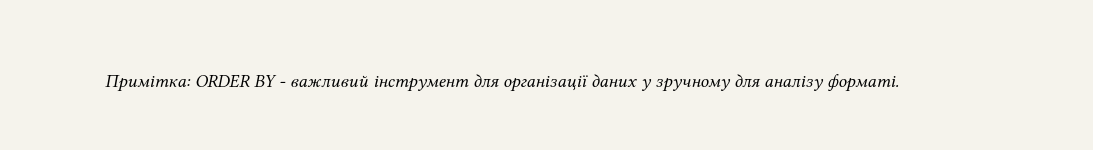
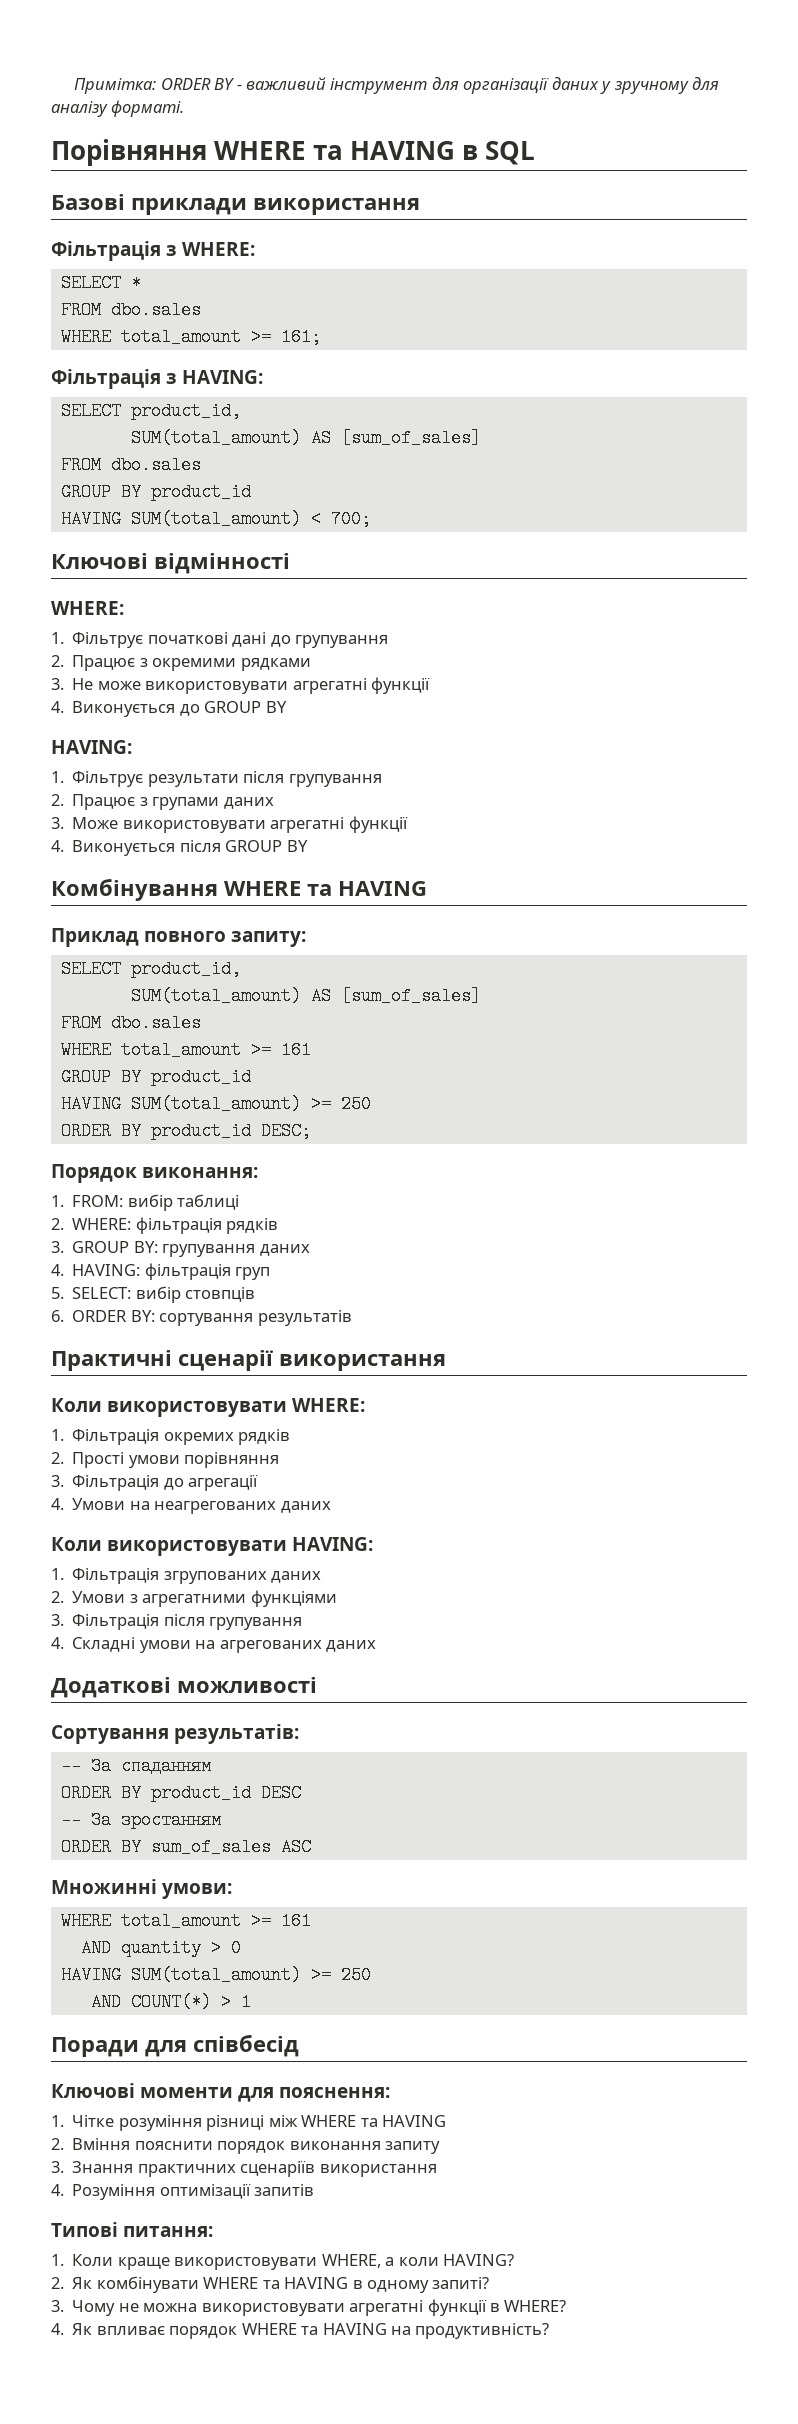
+ Порівняння WHERE та HAVING в SQL
+ Базові приклади використання
+ Фільтрація з WHERE:
+ SELECT *
+ FROM dbo.sales
+ WHERE total_amount >= 161;
+ Фільтрація з HAVING:
+ SELECT product_id,
+ SUM(total_amount) AS [sum_of_sales]
+ FROM dbo.sales
+ GROUP BY product_id
+ HAVING SUM(total_amount) < 700;
+ Ключові відмінності
+ WHERE:
+ 1. Фільтрує початкові дані до групування
+ 2. Працює з окремими рядками
+ 3. Не може використовувати агрегатні функції
+ 4. Виконується до GROUP BY
+ HAVING:
+ 1. Фільтрує результати після групування
+ 2. Працює з групами даних
+ 3. Може використовувати агрегатні функції
+ 4. Виконується після GROUP BY
+ Комбінування WHERE та HAVING
+ Приклад повного запиту:
+ SELECT product_id,
+ SUM(total_amount) AS [sum_of_sales]
+ FROM dbo.sales
+ WHERE total_amount >= 161
+ GROUP BY product_id
+ HAVING SUM(total_amount) >= 250
+ ORDER BY product_id DESC;
+ Порядок виконання:
+ 1. FROM: вибір таблиці
+ 2. WHERE: фільтрація рядків
+ 3. GROUP BY: групування даних
+ 4. HAVING: фільтрація груп
+ 5. SELECT: вибір стовпців
+ 6. ORDER BY: сортування результатів
+ Практичні сценарії використання
+ Коли використовувати WHERE:
+ 1. Фільтрація окремих рядків
+ 2. Прості умови порівняння
+ 3. Фільтрація до агрегації
+ 4. Умови на неагрегованих даних
+ Коли використовувати HAVING:
+ 1. Фільтрація згрупованих даних
+ 2. Умови з агрегатними функціями
+ 3. Фільтрація після групування
+ 4. Складні умови на агрегованих даних
+ Додаткові можливості
+ Сортування результатів:
+ -- За спаданням
+ ORDER BY product_id DESC
+ -- За зростанням
+ ORDER BY sum_of_sales ASC
+ Множинні умови:
+ WHERE total_amount >= 161
+ AND quantity > 0
+ HAVING SUM(total_amount) >= 250
+ AND COUNT(*) > 1
+ Поради для співбесід
+ Ключові моменти для пояснення:
+ 1. Чітке розуміння різниці між WHERE та HAVING
+ 2. Вміння пояснити порядок виконання запиту
+ 3. Знання практичних сценаріїв використання
+ 4. Розуміння оптимізації запитів
+ Типові питання:
+ 1. Коли краще використовувати WHERE, а коли HAVING?
+ 2. Як комбінувати WHERE та HAVING в одному запиті?
+ 3. Чому не можна використовувати агрегатні функції в WHERE?
+ 4. Як впливає порядок WHERE та HAVING на продуктивність?

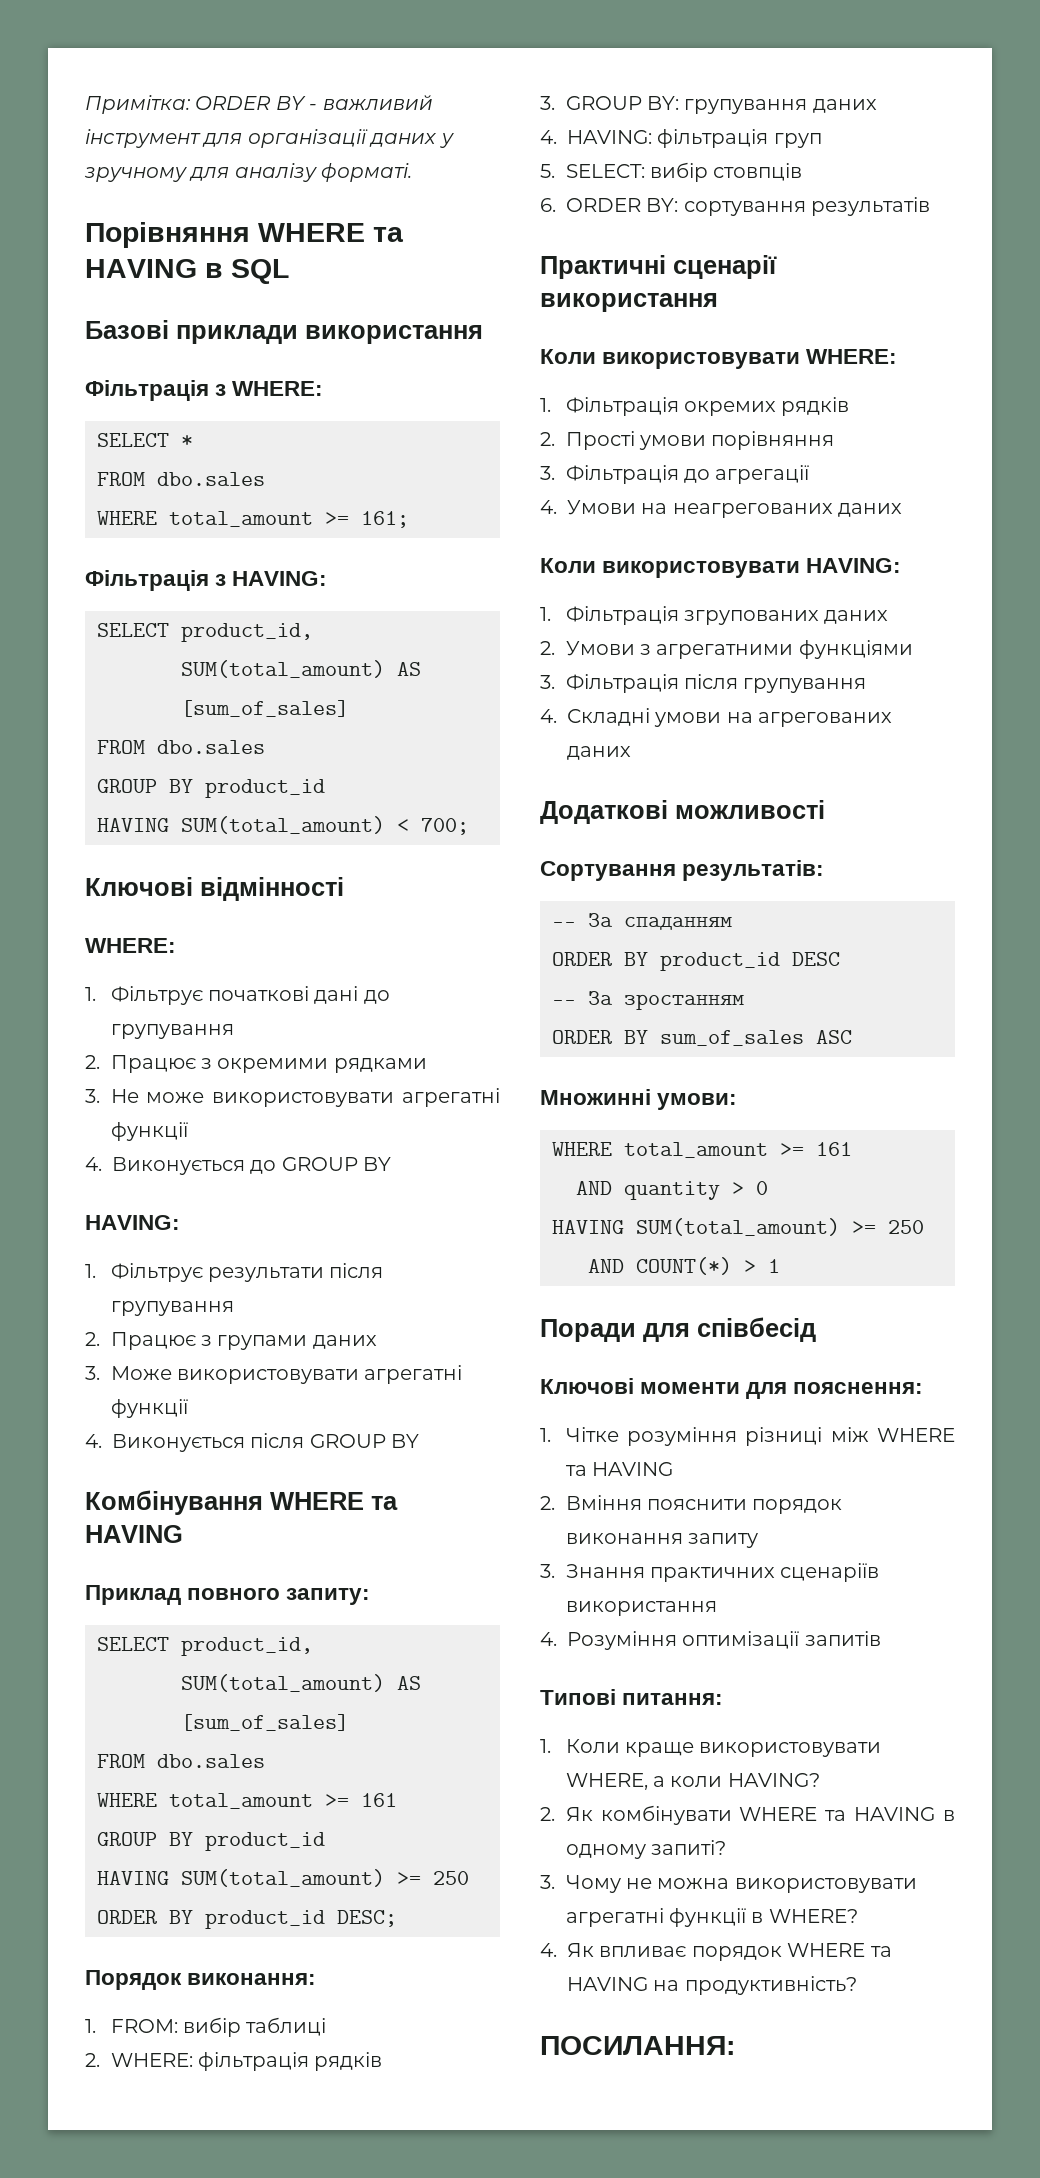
+ ПОСИЛАННЯ:

